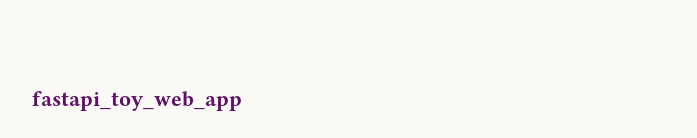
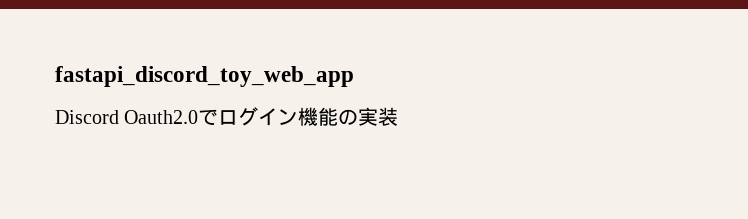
- fastapi_toy_web_app
+ fastapi_discord_toy_web_app
+ Discord Oauth2.0でログイン機能の実装

